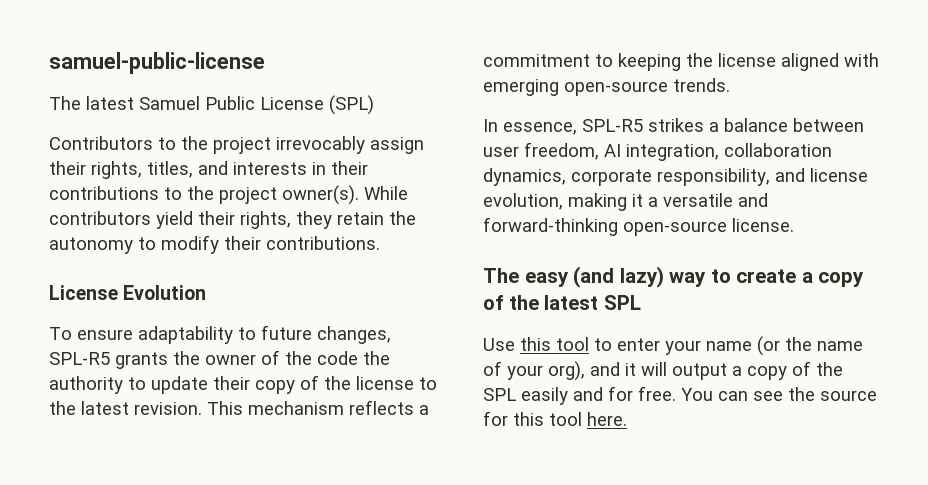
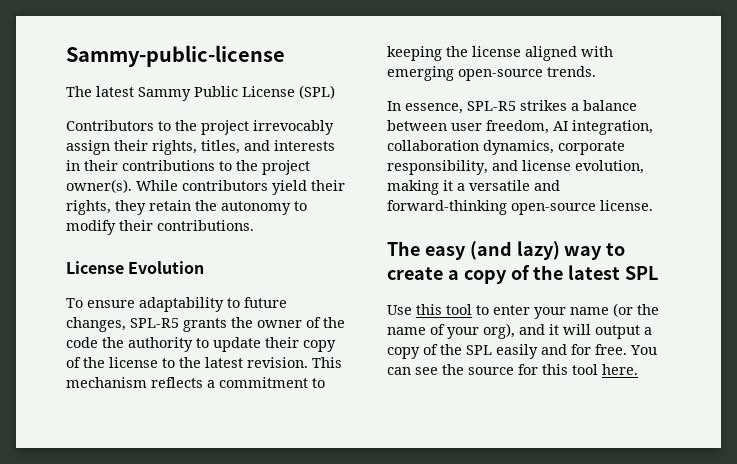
- samuel-public-license
+ Sammy-public-license
- The latest Samuel Public License (SPL)
+ The latest Sammy Public License (SPL)

